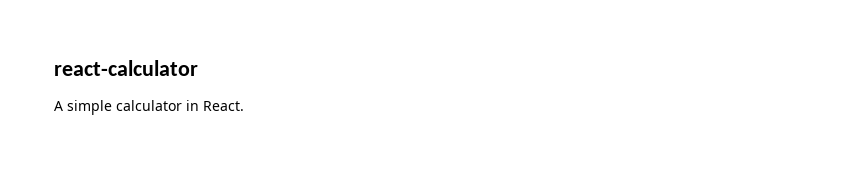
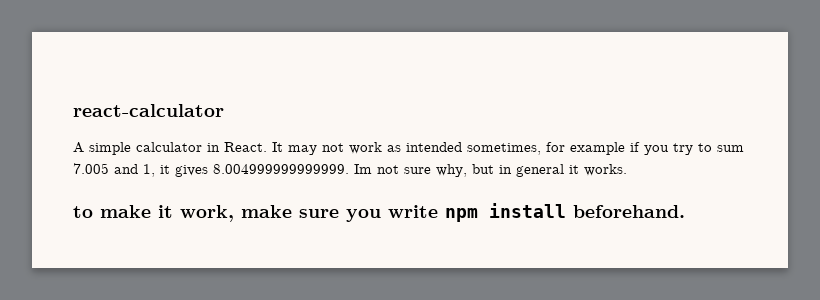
+ It may not work as intended sometimes, for example if you try to sum 7.005 and 1, it gives 8.004999999999999. Im not sure why, but in general it works.
+ to make it work, make sure you write npm install beforehand.

